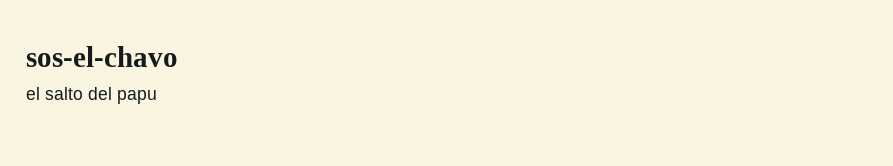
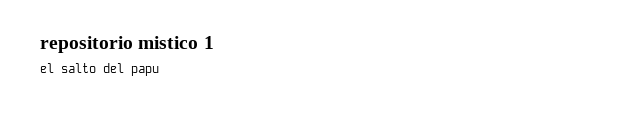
- sos-el-chavo
+ repositorio mistico 1

